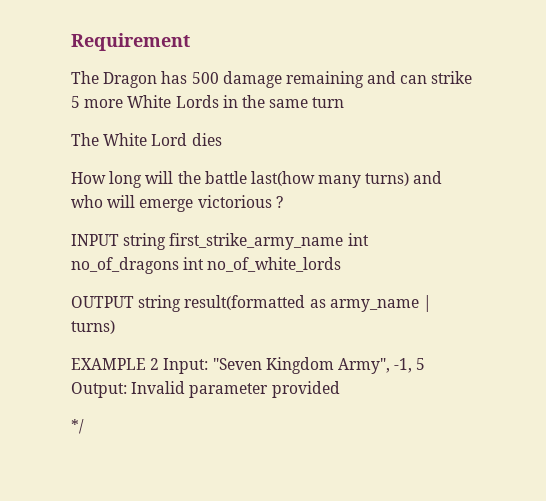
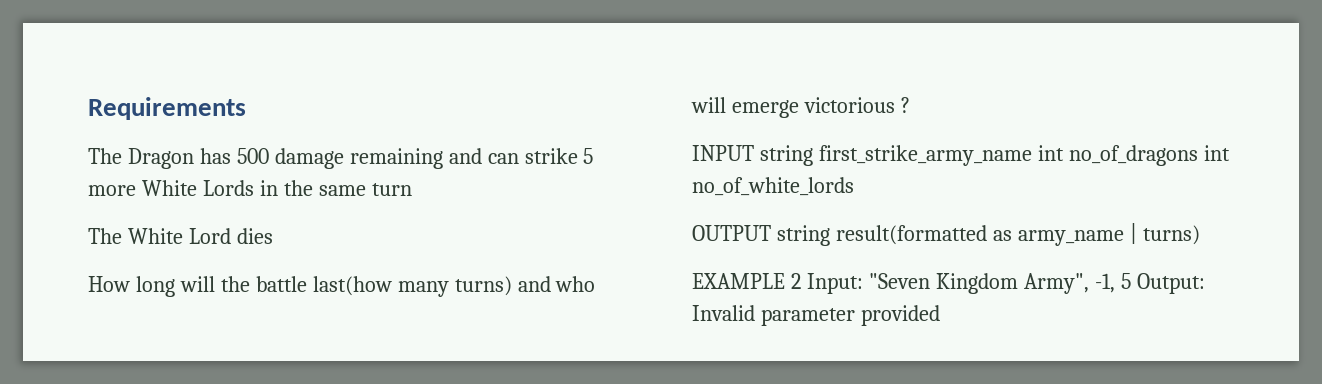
- Requirement
+ Requirements
- */

